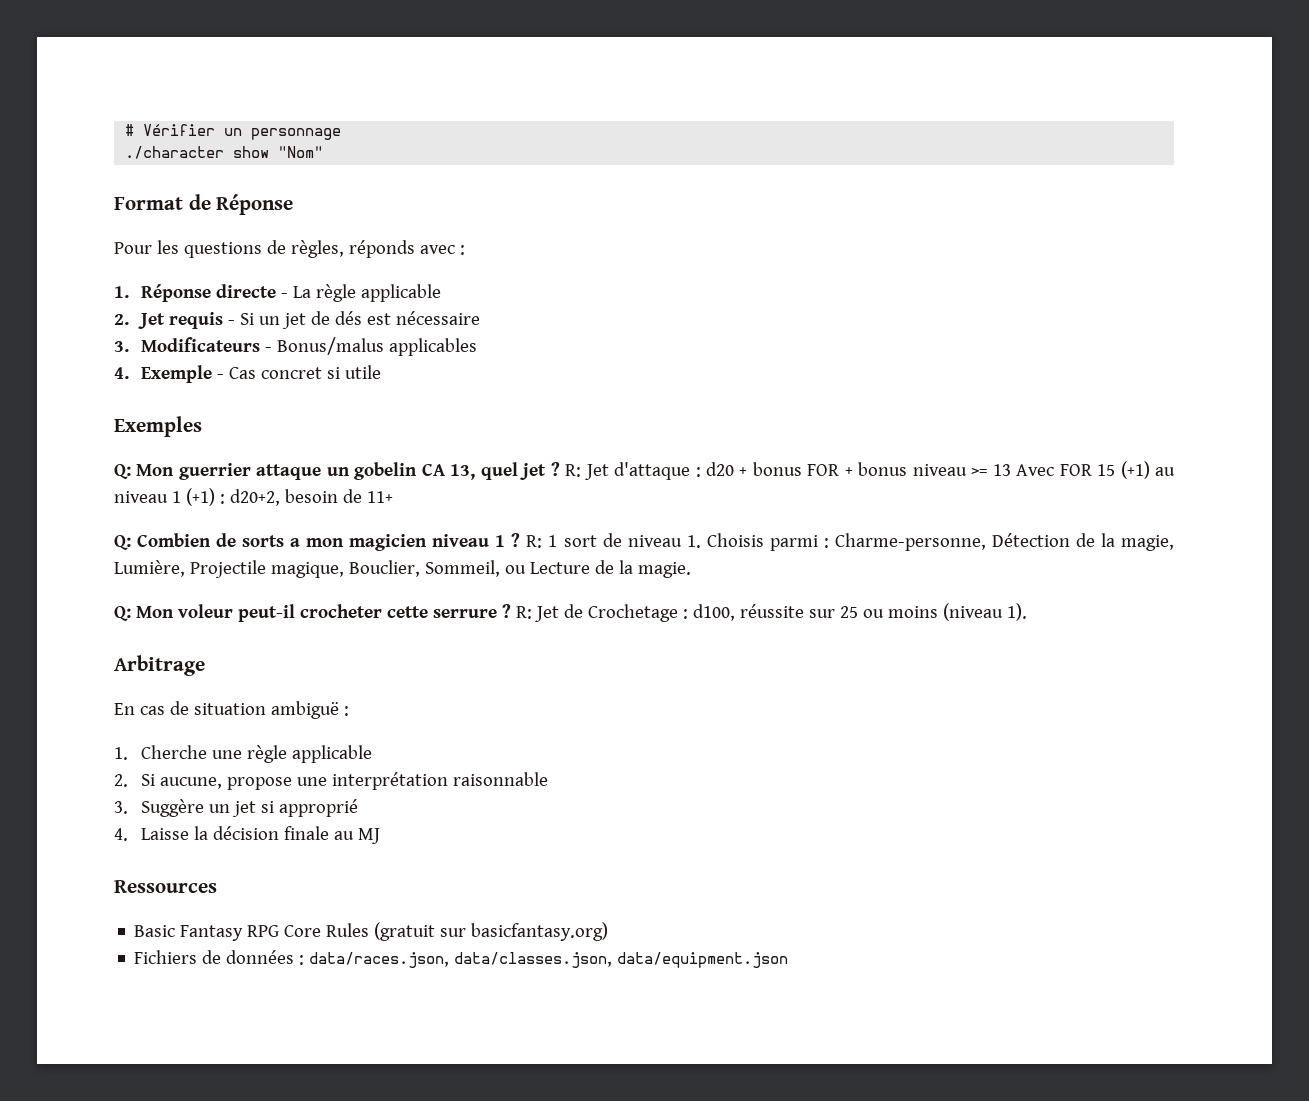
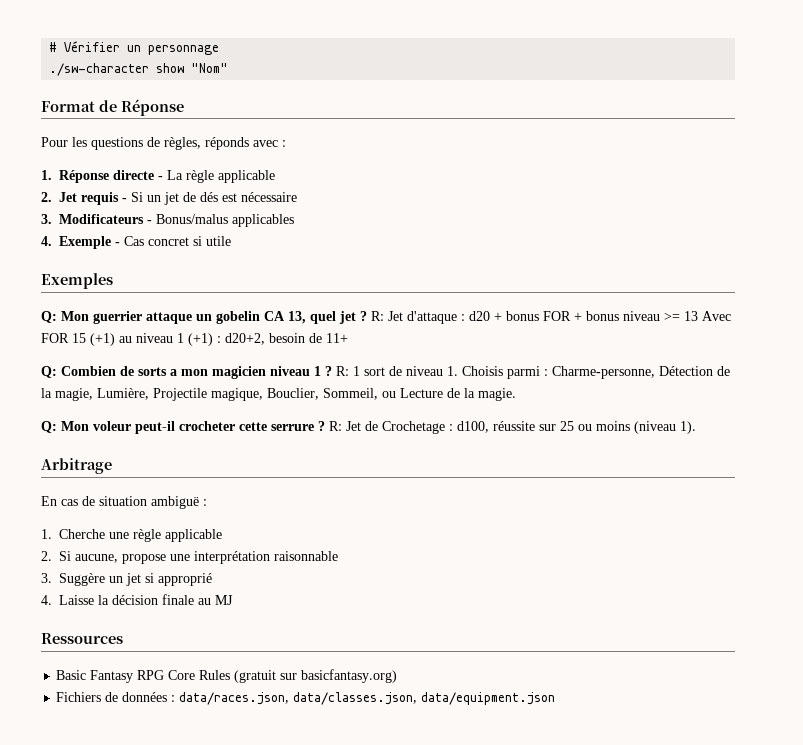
- ./character show "Nom"
+ ./sw-character show "Nom"

